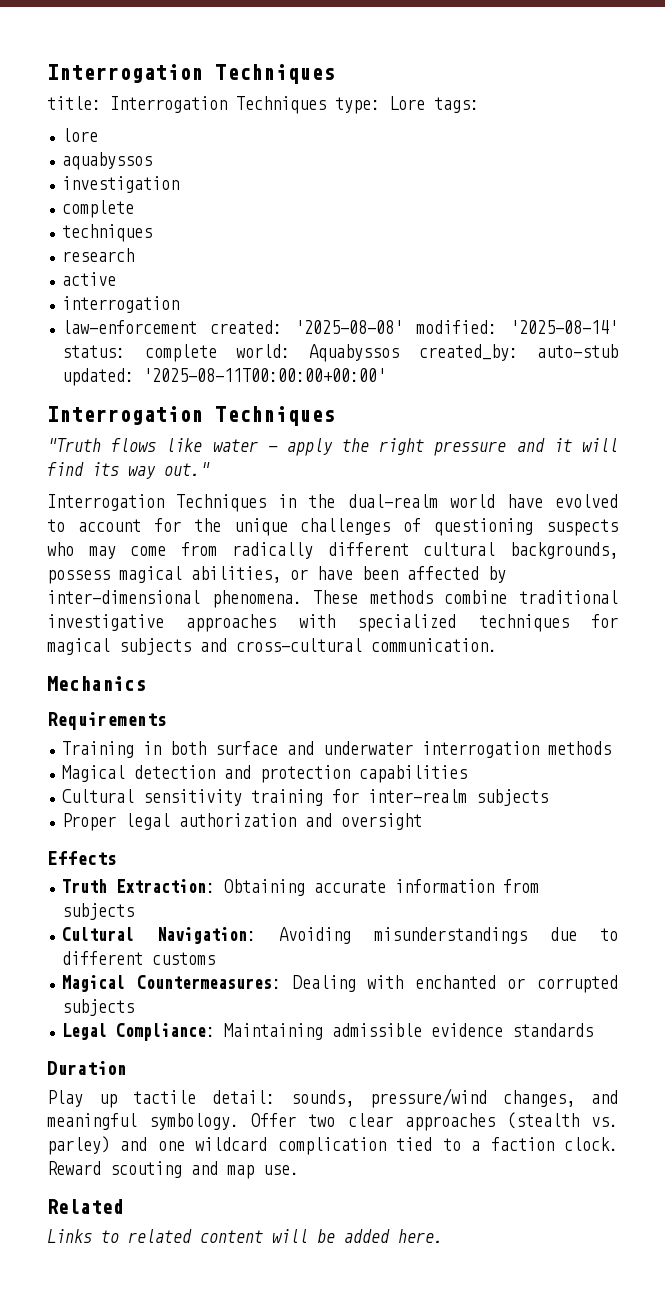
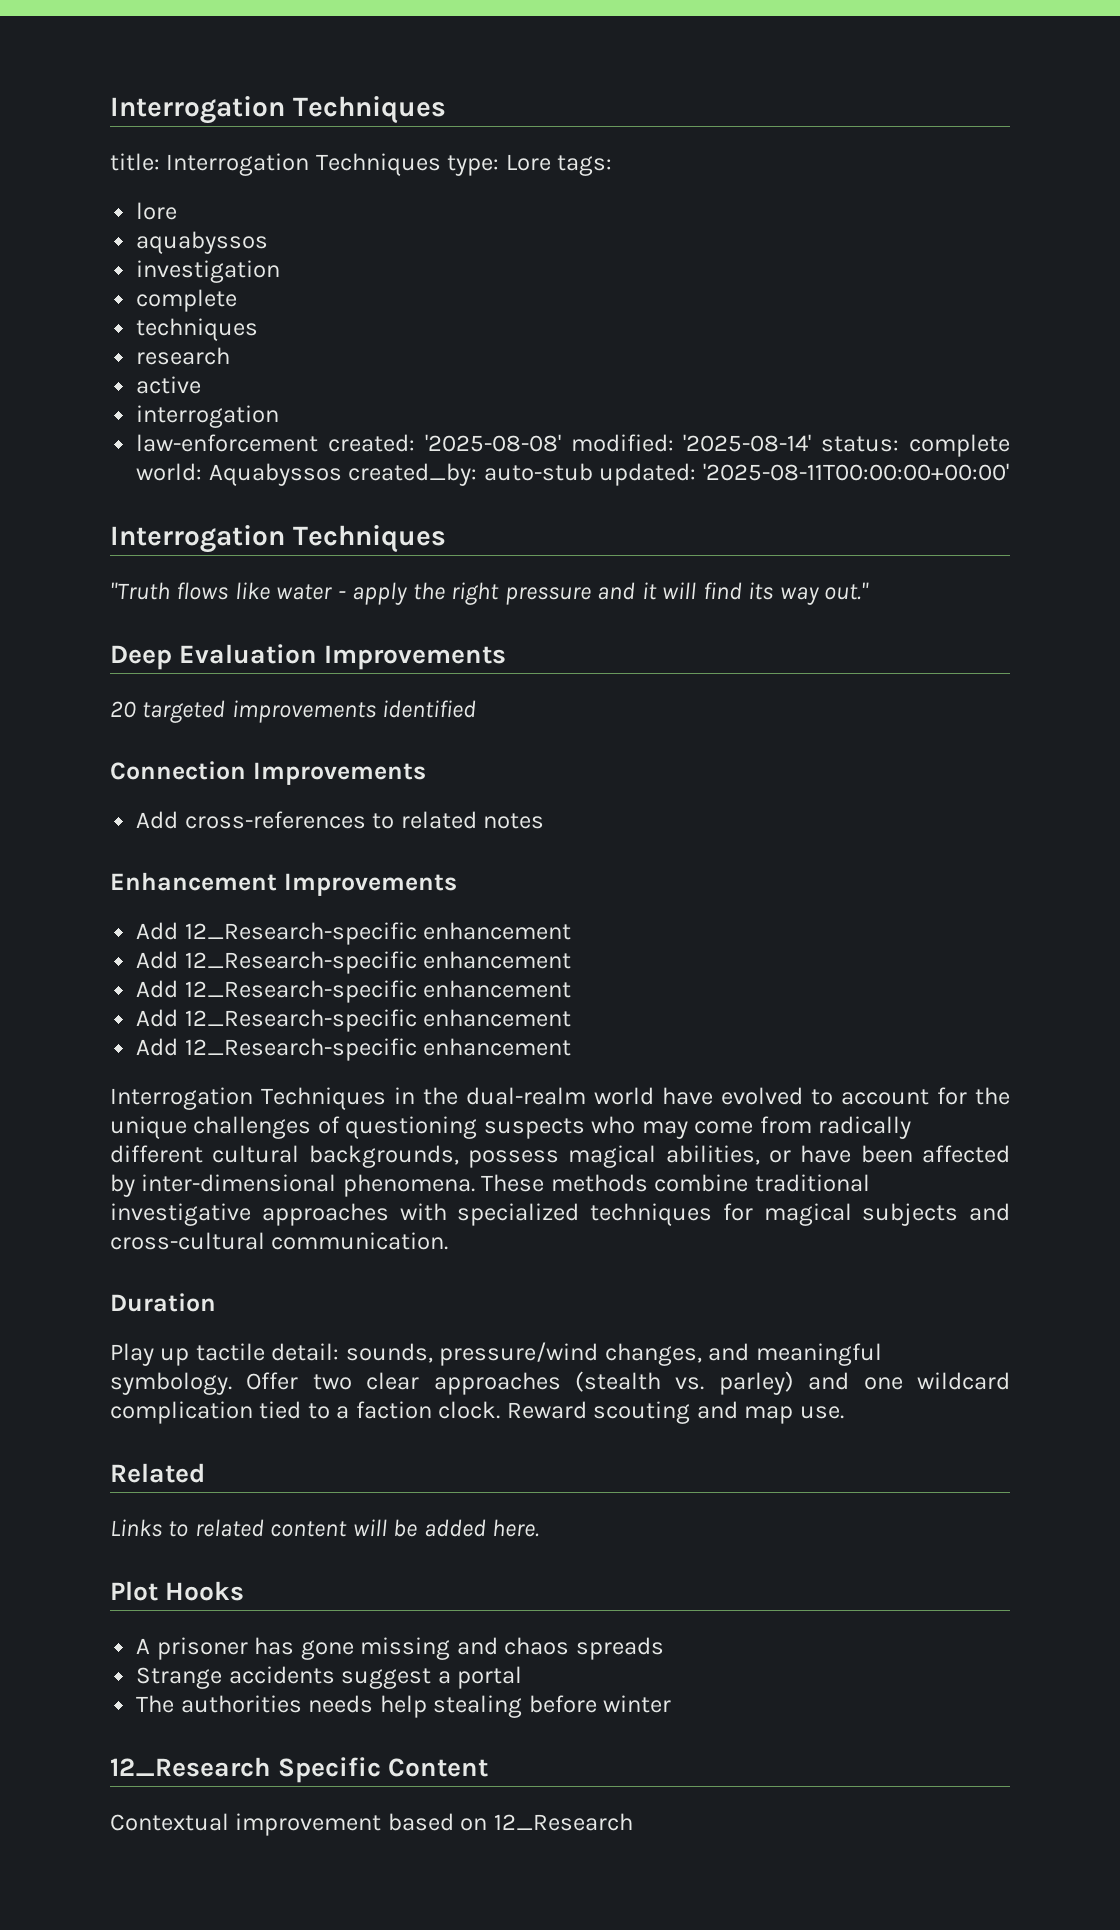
+ Deep Evaluation Improvements
+ 20 targeted improvements identified
+ Connection Improvements
+ Add cross-references to related notes
+ Enhancement Improvements
+ Add 12_Research-specific enhancement
+ Add 12_Research-specific enhancement
+ Add 12_Research-specific enhancement
+ Add 12_Research-specific enhancement
+ Add 12_Research-specific enhancement
- Mechanics
- Requirements
- Training in both surface and underwater interrogation methods
- Magical detection and protection capabilities
- Cultural sensitivity training for inter-realm subjects
- Proper legal authorization and oversight
- Effects
- Truth Extraction: Obtaining accurate information from subjects
- Cultural Navigation: Avoiding misunderstandings due to different customs
- Magical Countermeasures: Dealing with enchanted or corrupted subjects
- Legal Compliance: Maintaining admissible evidence standards
+ Plot Hooks
+ A prisoner has gone missing and chaos spreads
+ Strange accidents suggest a portal
+ The authorities needs help stealing before winter
+ 12_Research Specific Content
+ Contextual improvement based on 12_Research

